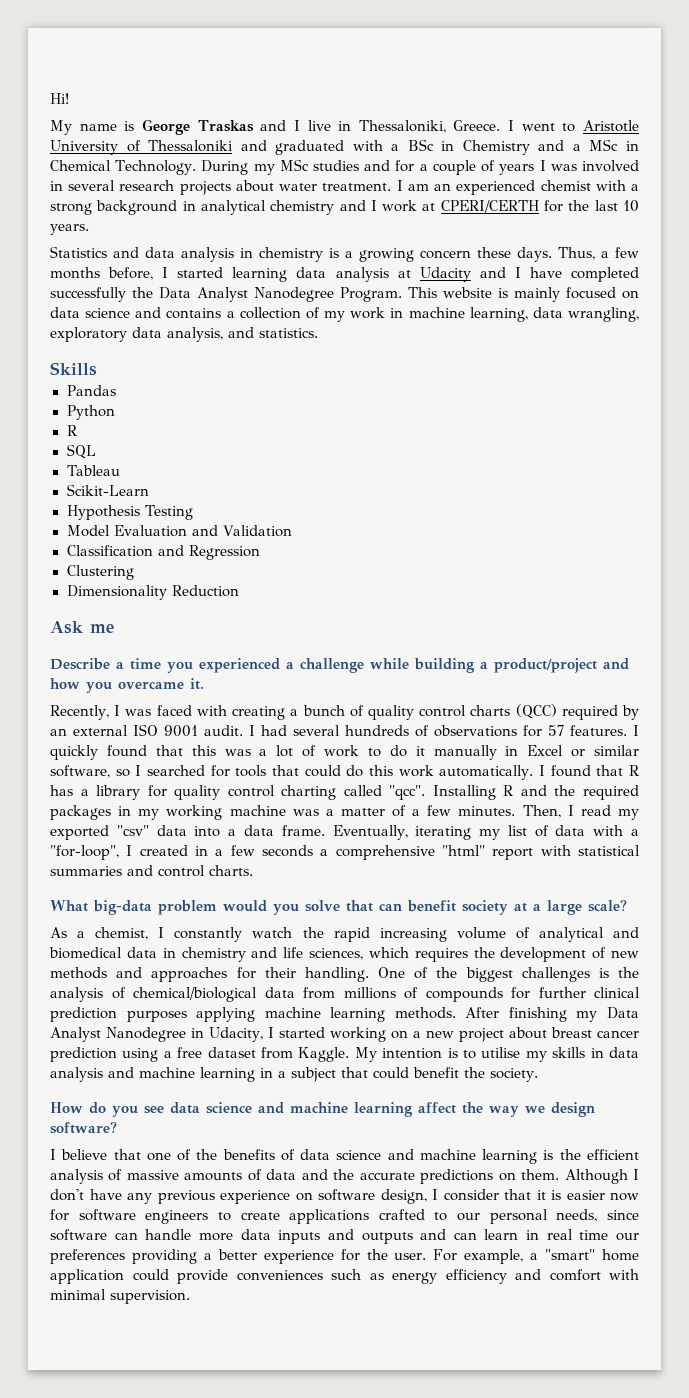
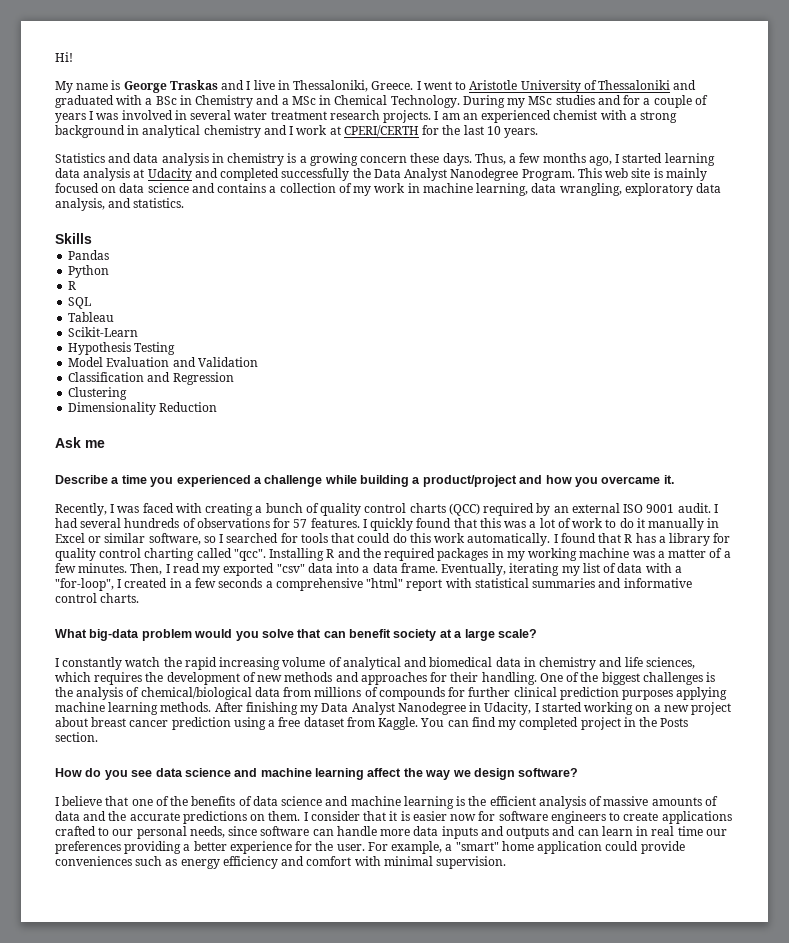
- During my MSc studies and for a couple of years I was involved in several research projects about water treatment.
+ During my MSc studies and for a couple of years I was involved in several water treatment research projects.
- Thus, a few months before, I started learning data analysis at Udacity and I have completed successfully the Data Analyst Nanodegree Program.
+ Thus, a few months ago, I started learning data analysis at Udacity and completed successfully the Data Analyst Nanodegree Program.
- This website is mainly focused on data science and contains a collection of my work in machine learning, data wrangling, exploratory data analysis, and statistics.
+ This web site is mainly focused on data science and contains a collection of my work in machine learning, data wrangling, exploratory data analysis, and statistics.
- Eventually, iterating my list of data with a "for-loop", I created in a few seconds a comprehensive "html" report with statistical summaries and control charts.
+ Eventually, iterating my list of data with a "for-loop", I created in a few seconds a comprehensive "html" report with statistical summaries and informative control charts.
- As a chemist, I constantly watch the rapid increasing volume of analytical and biomedical data in chemistry and life sciences, which requires the development of new methods and approaches for their handling.
+ I constantly watch the rapid increasing volume of analytical and biomedical data in chemistry and life sciences, which requires the development of new methods and approaches for their handling.
- My intention is to utilise my skills in data analysis and machine learning in a subject that could benefit the society.
+ You can find my completed project in the Posts section.
- Although I don't have any previous experience on software design, I consider that it is easier now for software engineers to create applications crafted to our personal needs, since software can handle more data inputs and outputs and can learn in real time our preferences providing a better experience for the user.
+ I consider that it is easier now for software engineers to create applications crafted to our personal needs, since software can handle more data inputs and outputs and can learn in real time our preferences providing a better experience for the user.

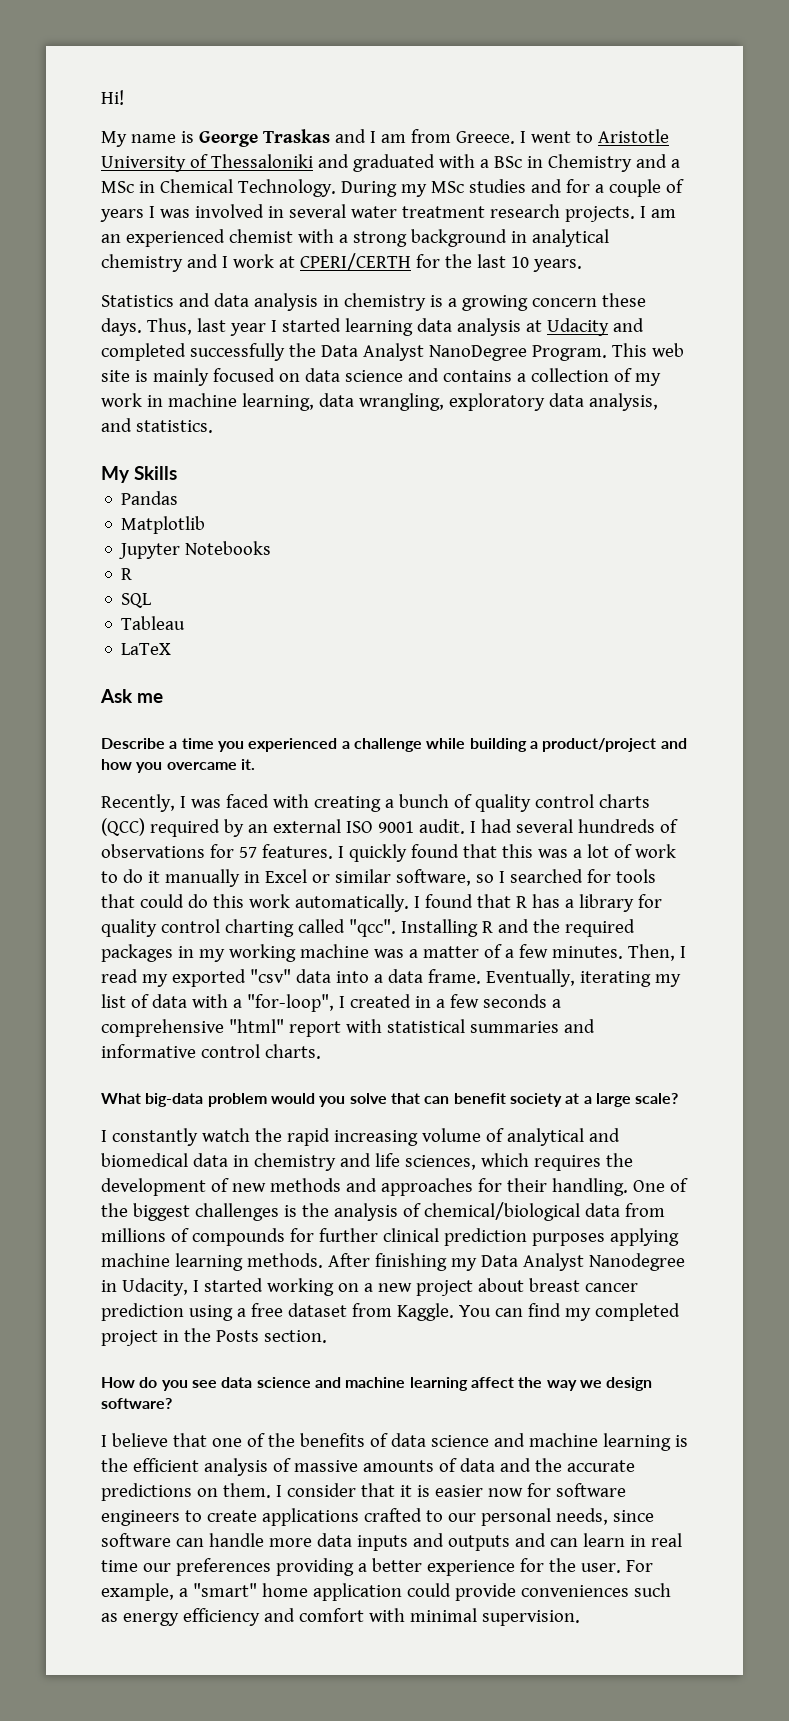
- My name is George Traskas and I live in Thessaloniki, Greece.
+ My name is George Traskas and I am from Greece.
- Thus, a few months ago, I started learning data analysis at Udacity and completed successfully the Data Analyst Nanodegree Program.
+ Thus, last year I started learning data analysis at Udacity and completed successfully the Data Analyst NanoDegree Program.
- Skills
+ My Skills
- Python
+ Matplotlib
+ Jupyter Notebooks
- Scikit-Learn
- Hypothesis Testing
- Model Evaluation and Validation
- Classification and Regression
- Clustering
- Dimensionality Reduction
+ LaTeX

